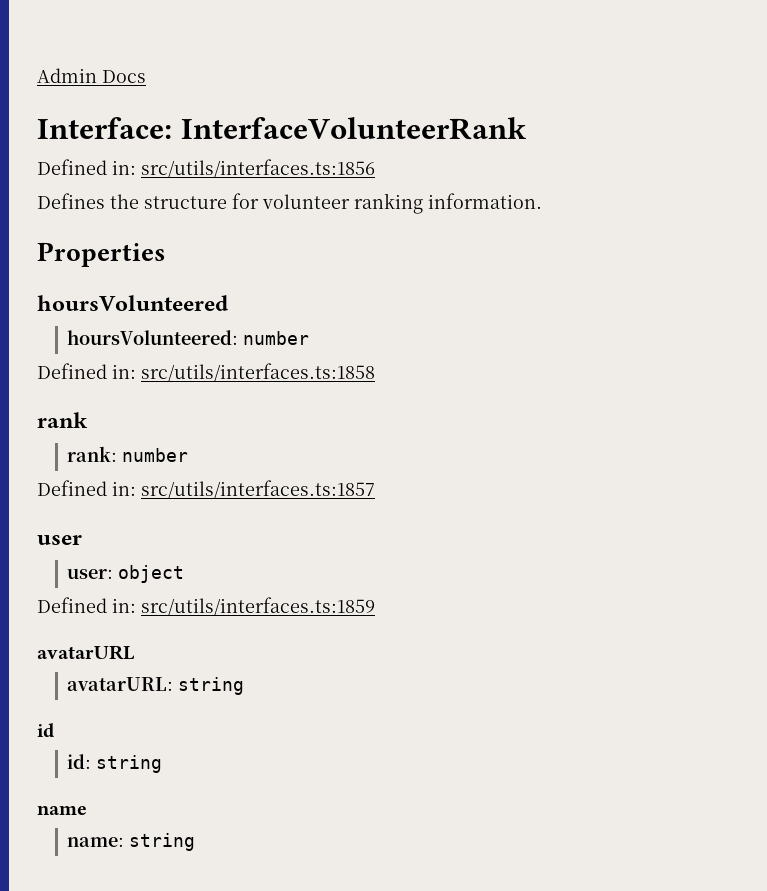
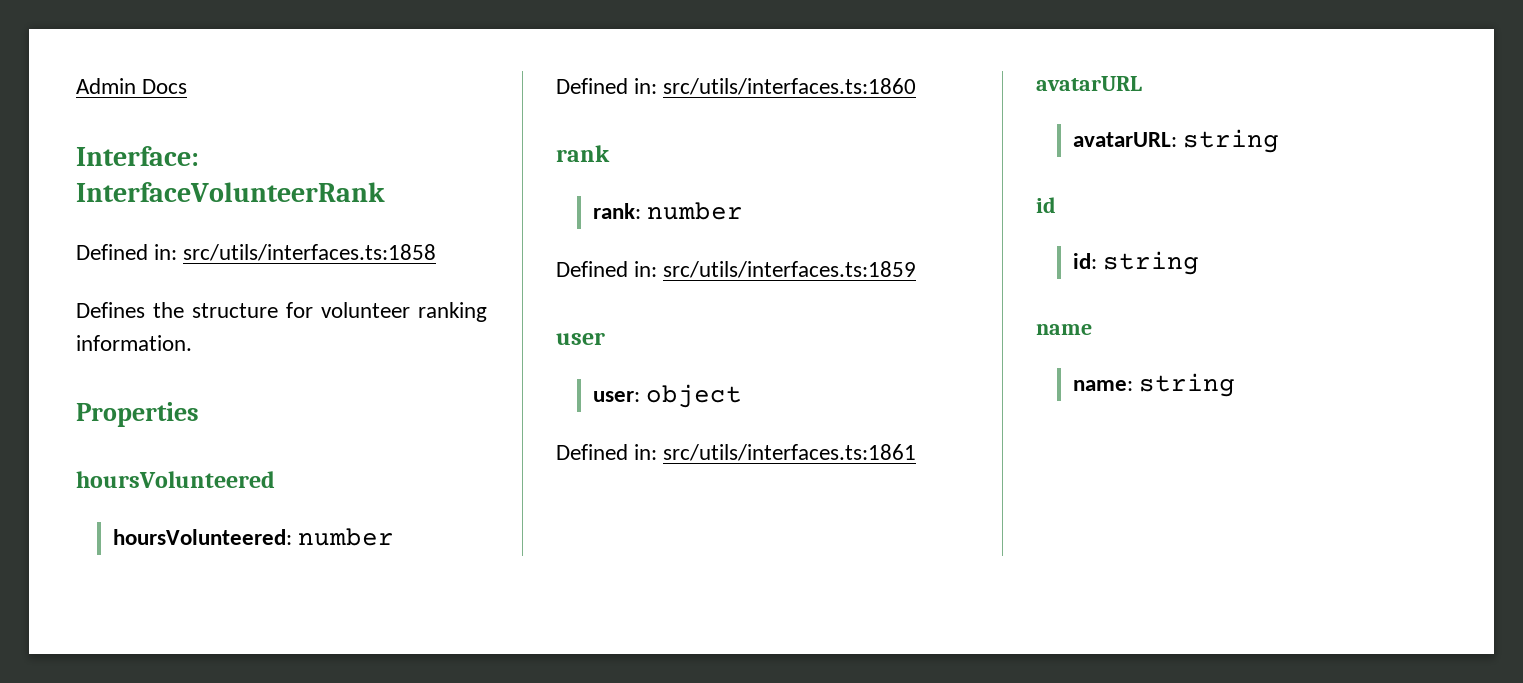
- Defined in: src/utils/interfaces.ts:1856
+ Defined in: src/utils/interfaces.ts:1858
- Defined in: src/utils/interfaces.ts:1858
+ Defined in: src/utils/interfaces.ts:1860
- Defined in: src/utils/interfaces.ts:1857
+ Defined in: src/utils/interfaces.ts:1859
- Defined in: src/utils/interfaces.ts:1859
+ Defined in: src/utils/interfaces.ts:1861

